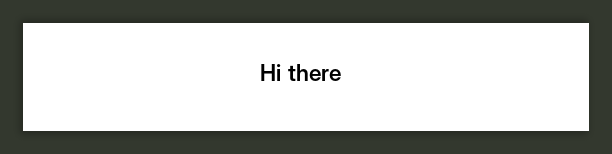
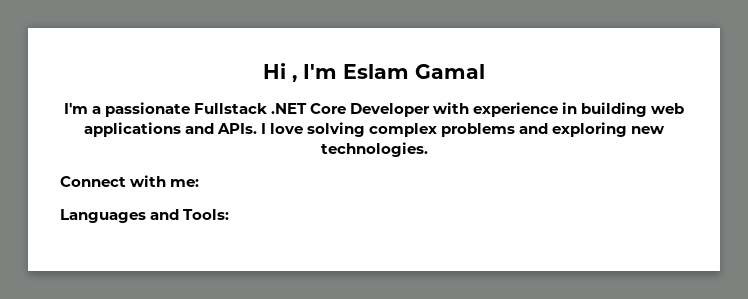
- Hi there
+ Hi , I'm Eslam Gamal
+ I'm a passionate Fullstack .NET Core Developer with experience in building web applications and APIs. I love solving complex problems and exploring new technologies.
+ Connect with me:
+ Languages and Tools:

